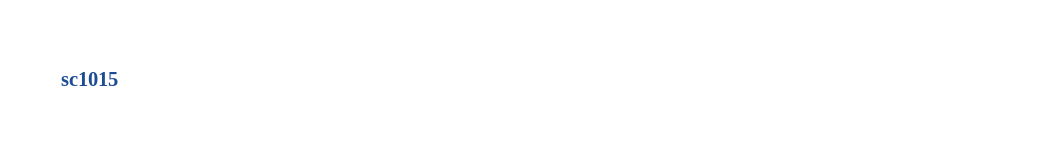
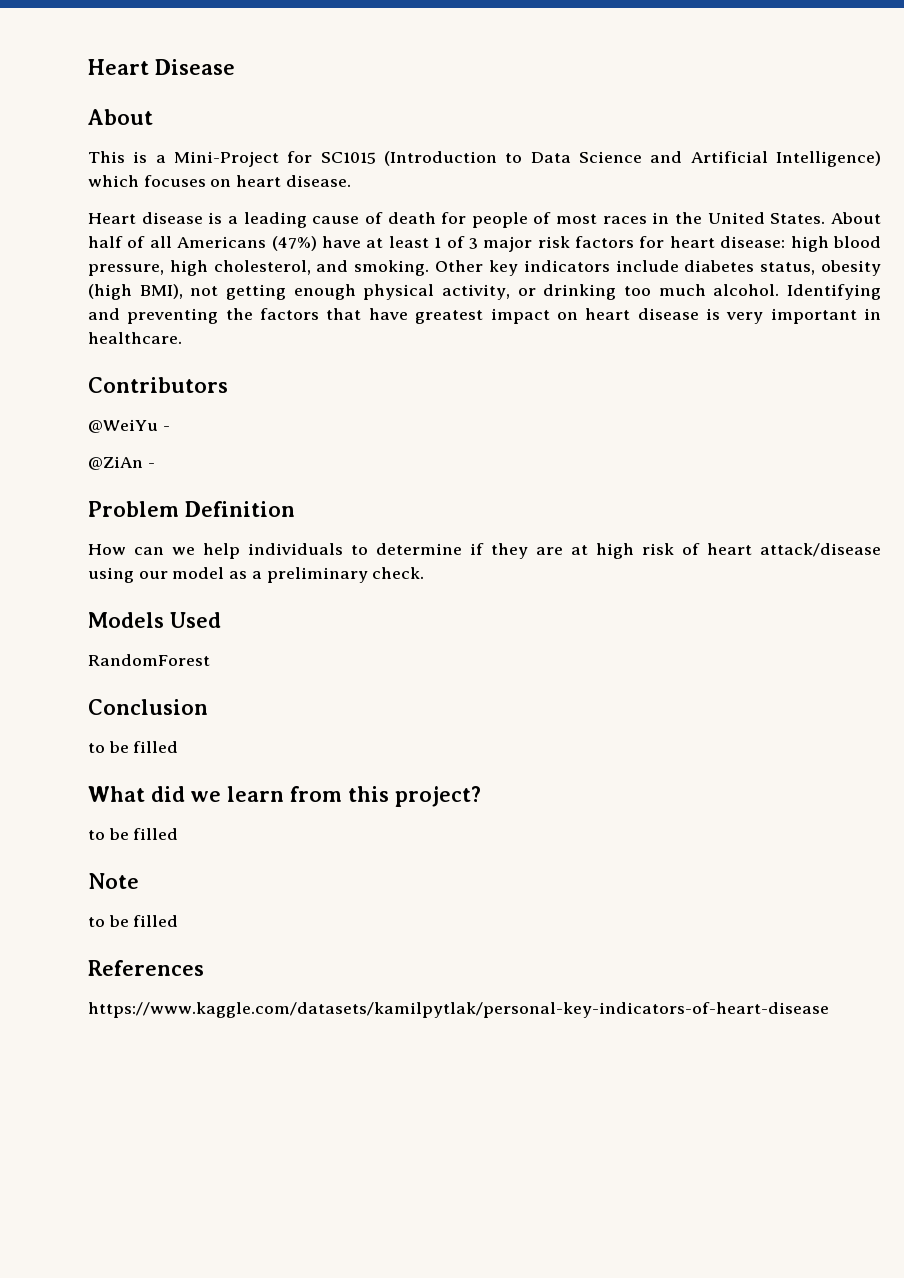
- sc1015
+ Heart Disease
+ About
+ This is a Mini-Project for SC1015 (Introduction to Data Science and Artificial Intelligence) which focuses on heart disease.
+ Heart disease is a leading cause of death for people of most races in the United States. About half of all Americans (47%) have at least 1 of 3 major risk factors for heart disease: high blood pressure, high cholesterol, and smoking. Other key indicators include diabetes status, obesity (high BMI), not getting enough physical activity, or drinking too much alcohol. Identifying and preventing the factors that have greatest impact on heart disease is very important in healthcare.
+ Contributors
+ @WeiYu -
+ @ZiAn -
+ Problem Definition
+ How can we help individuals to determine if they are at high risk of heart attack/disease using our model as a preliminary check.
+ Models Used
+ RandomForest
+ Conclusion
+ to be filled
+ What did we learn from this project?
+ to be filled
+ Note
+ to be filled
+ References
+ https://www.kaggle.com/datasets/kamilpytlak/personal-key-indicators-of-heart-disease

